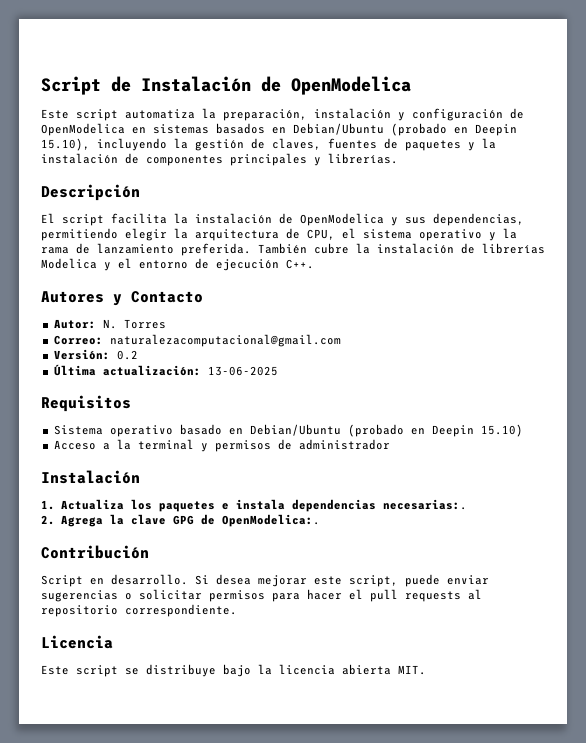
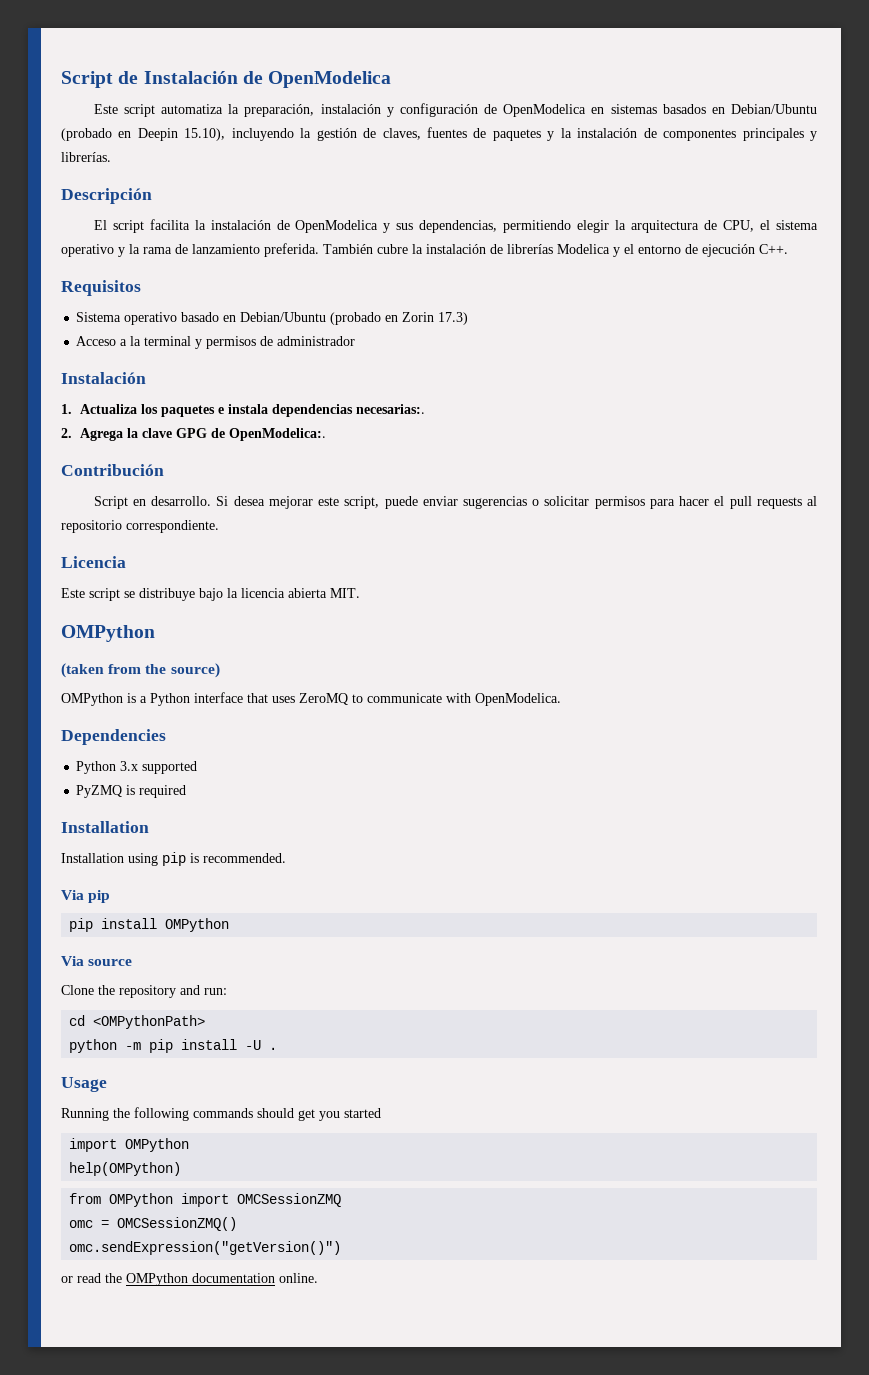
- Autores y Contacto
- Autor: N. Torres
- Correo: naturalezacomputacional@gmail.com
- Versión: 0.2
- Última actualización: 13-06-2025
- Sistema operativo basado en Debian/Ubuntu (probado en Deepin 15.10)
+ Sistema operativo basado en Debian/Ubuntu (probado en Zorin 17.3)
  Este script se distribuye bajo la licencia abierta MIT.
+ OMPython
+ (taken from the source)
+ OMPython is a Python interface that uses ZeroMQ to communicate with OpenModelica.
+ Dependencies
+ Python 3.x supported
+ PyZMQ is required
+ Installation
+ Installation using pip is recommended.
+ Via pip
+ pip install OMPython
+ Via source
+ Clone the repository and run:
+ cd <OMPythonPath>
+ python -m pip install -U .
+ Usage
+ Running the following commands should get you started
+ import OMPython
+ help(OMPython)
+ from OMPython import OMCSessionZMQ
+ omc = OMCSessionZMQ()
+ omc.sendExpression("getVersion()")
+ or read the OMPython documentation online.

